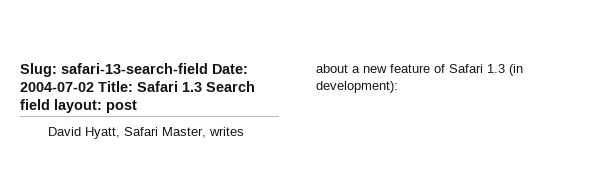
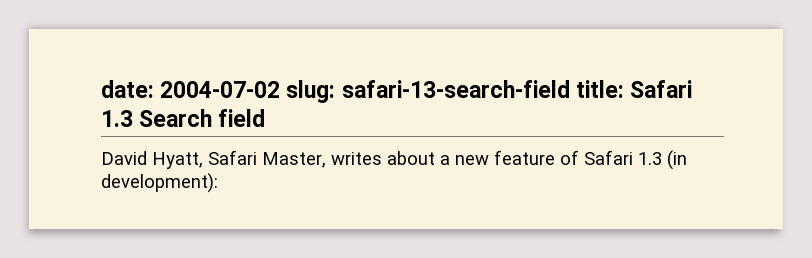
- Slug: safari-13-search-field Date: 2004-07-02 Title: Safari 1.3 Search field layout: post
+ date: 2004-07-02 slug: safari-13-search-field title: Safari 1.3 Search field

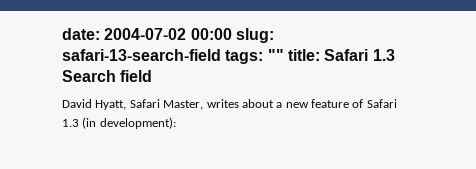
- date: 2004-07-02 slug: safari-13-search-field title: Safari 1.3 Search field
+ date: 2004-07-02 00:00 slug: safari-13-search-field tags: "" title: Safari 1.3 Search field

